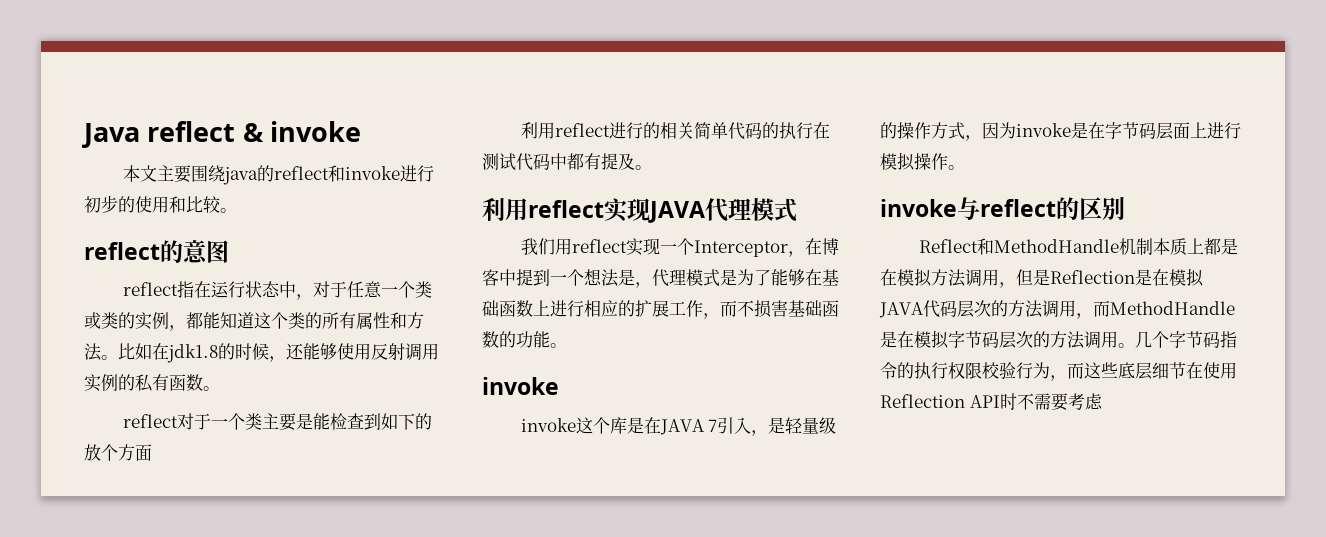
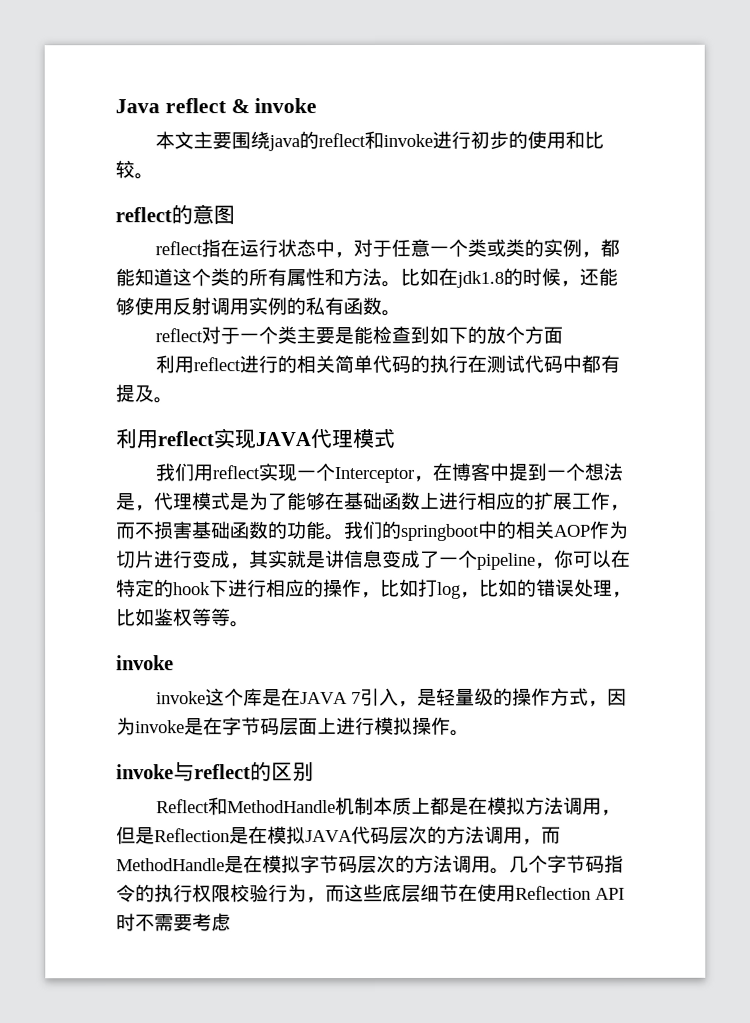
+ 我们的springboot中的相关AOP作为切片进行变成，其实就是讲信息变成了一个pipeline，你可以在特定的hook下进行相应的操作，比如打log，比如的错误处理，比如鉴权等等。

